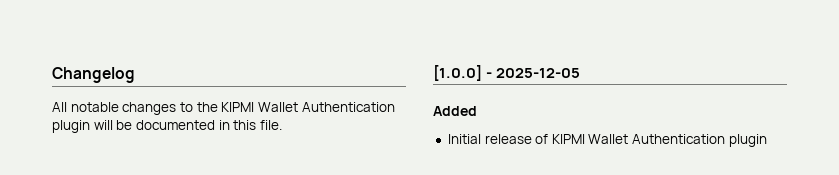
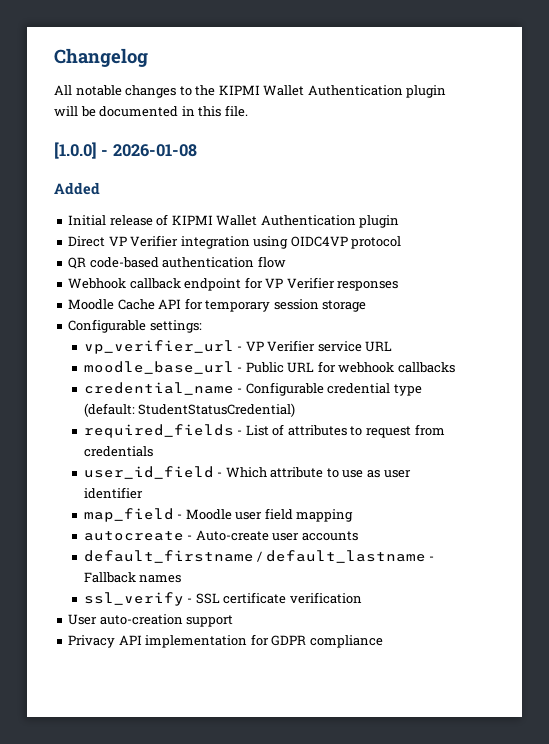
- [1.0.0] - 2025-12-05
+ [1.0.0] - 2026-01-08
+ Direct VP Verifier integration using OIDC4VP protocol
+ QR code-based authentication flow
+ Webhook callback endpoint for VP Verifier responses
+ Moodle Cache API for temporary session storage
+ Configurable settings:
+ vp_verifier_url - VP Verifier service URL
+ moodle_base_url - Public URL for webhook callbacks
+ credential_name - Configurable credential type (default: StudentStatusCredential)
+ required_fields - List of attributes to request from credentials
+ user_id_field - Which attribute to use as user identifier
+ map_field - Moodle user field mapping
+ autocreate - Auto-create user accounts
+ default_firstname / default_lastname - Fallback names
+ ssl_verify - SSL certificate verification
+ User auto-creation support
+ Privacy API implementation for GDPR compliance

